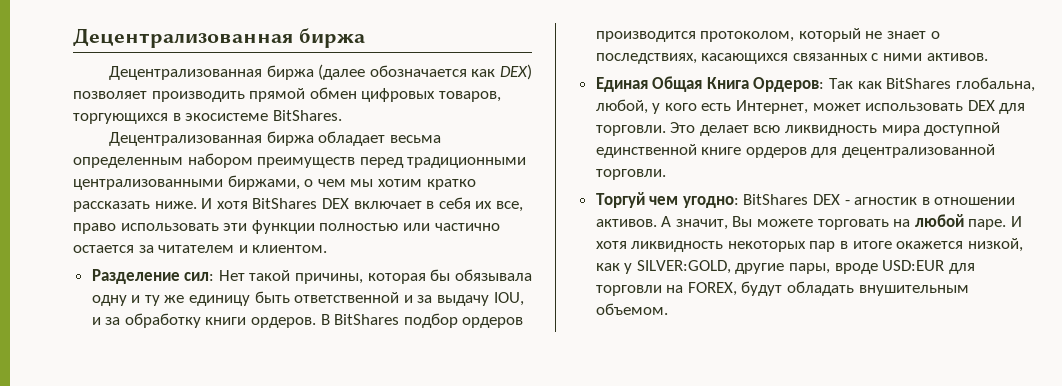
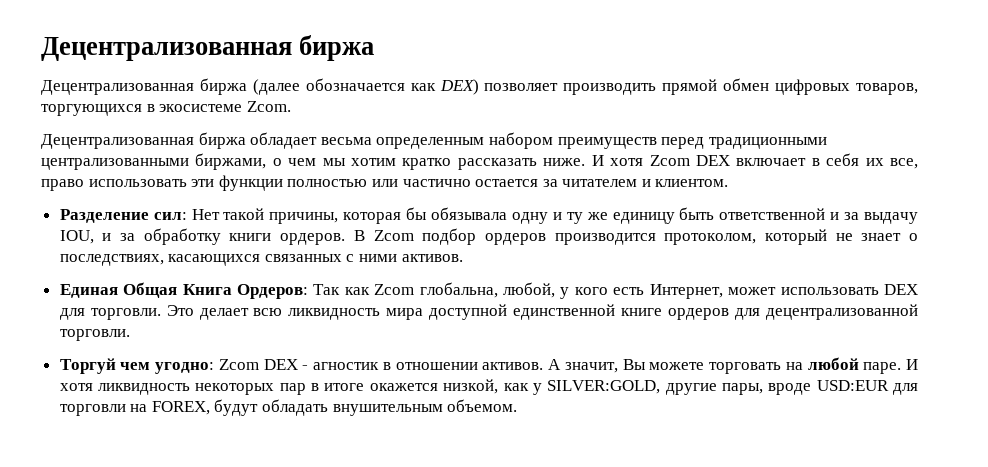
- Децентрализованная биржа (далее обозначается как DEX) позволяет производить прямой обмен цифровых товаров, торгующихся в экосистеме BitShares.
+ Децентрализованная биржа (далее обозначается как DEX) позволяет производить прямой обмен цифровых товаров, торгующихся в экосистеме Zcom.
- И хотя BitShares DEX включает в себя их все, право использовать эти функции полностью или частично остается за читателем и клиентом.
+ И хотя Zcom DEX включает в себя их все, право использовать эти функции полностью или частично остается за читателем и клиентом.
- В BitShares подбор ордеров производится протоколом, который не знает о последствиях, касающихся связанных с ними активов.
+ В Zcom подбор ордеров производится протоколом, который не знает о последствиях, касающихся связанных с ними активов.
- Единая Общая Книга Ордеров: Так как BitShares глобальна, любой, у кого есть Интернет, может использовать DEX для торговли.
+ Единая Общая Книга Ордеров: Так как Zcom глобальна, любой, у кого есть Интернет, может использовать DEX для торговли.
- Торгуй чем угодно: BitShares DEX - агностик в отношении активов.
+ Торгуй чем угодно: Zcom DEX - агностик в отношении активов.

